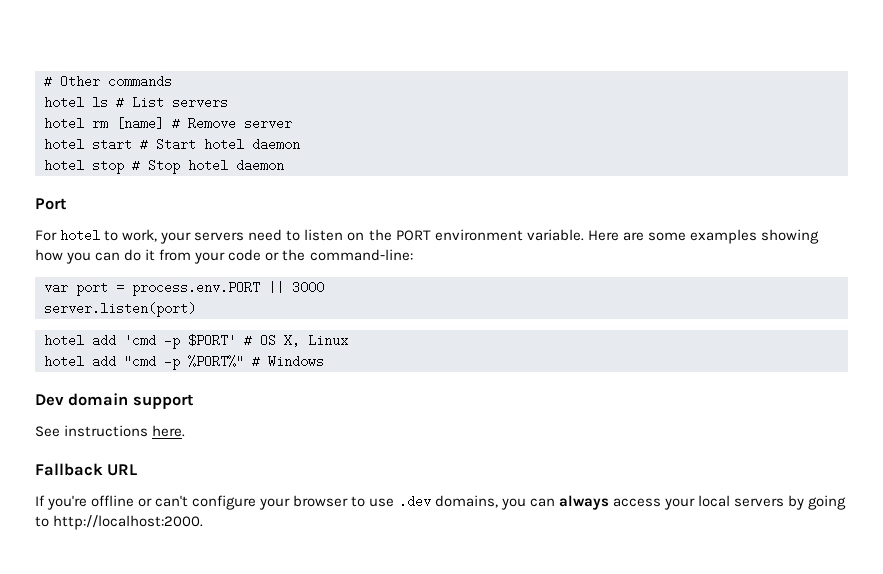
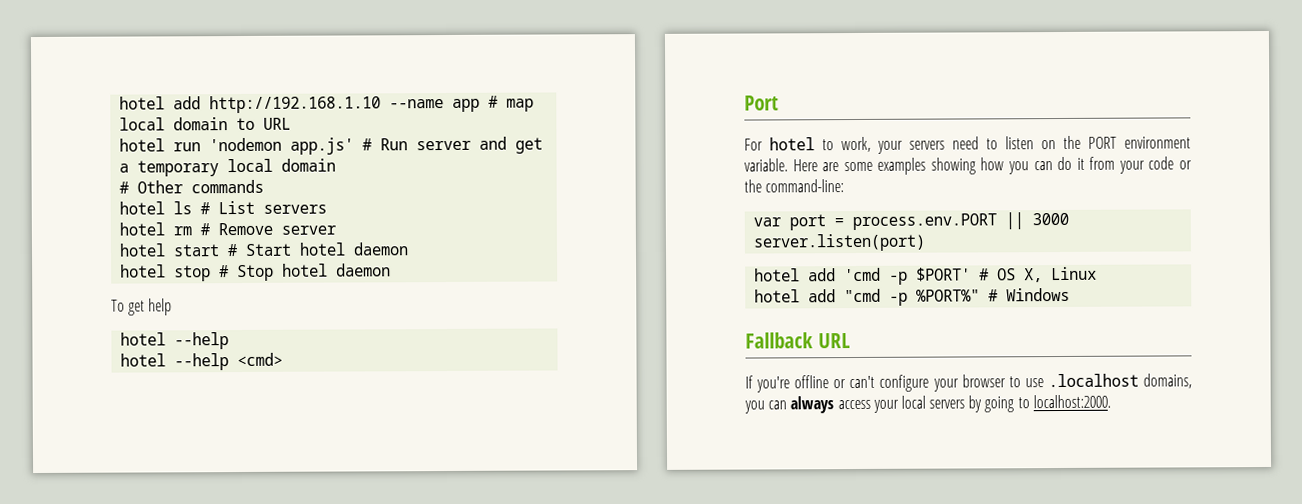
+ hotel add http://192.168.1.10 --name app # map local domain to URL
+ hotel run 'nodemon app.js' # Run server and get a temporary local domain
- hotel rm [name] # Remove server
+ hotel rm # Remove server
+ To get help
+ hotel --help
+ hotel --help <cmd>
- Dev domain support
- See instructions here.
- If you're offline or can't configure your browser to use .dev domains, you can always access your local servers by going to http://localhost:2000.
+ If you're offline or can't configure your browser to use .localhost domains, you can always access your local servers by going to localhost:2000.

